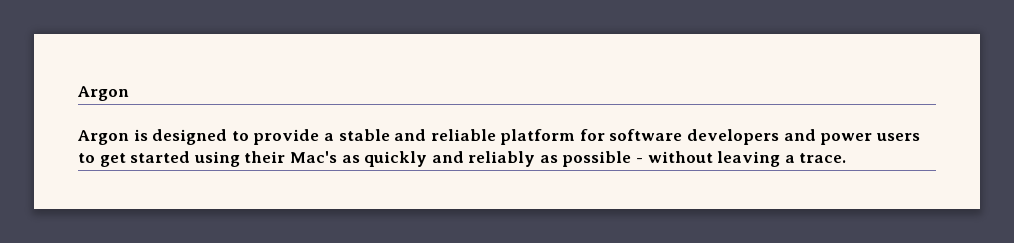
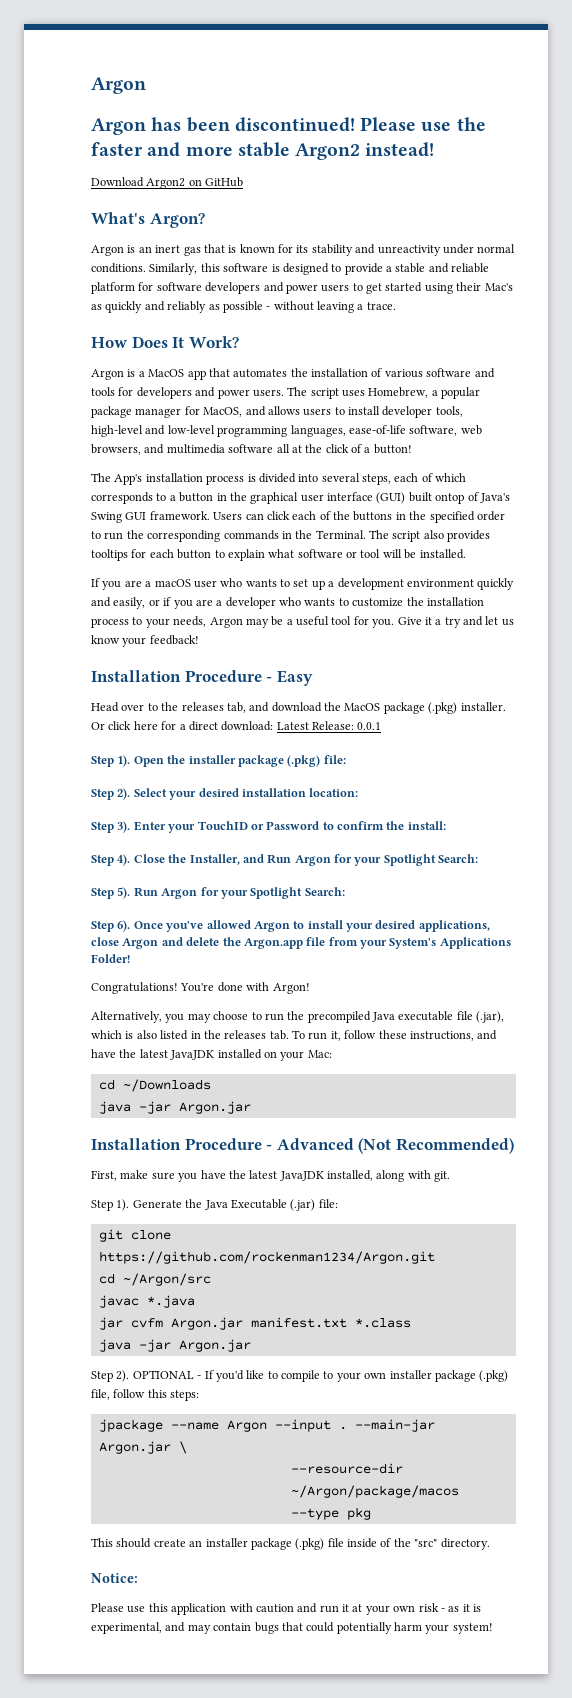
- Argon is designed to provide a stable and reliable platform for software developers and power users to get started using their Mac's as quickly and reliably as possible - without leaving a trace.
+ Argon has been discontinued! Please use the faster and more stable Argon2 instead!
+ Download Argon2 on GitHub
+ What's Argon?
+ Argon is an inert gas that is known for its stability and unreactivity under normal conditions. Similarly, this software is designed to provide a stable and reliable platform for software developers and power users to get started using their Mac's as quickly and reliably as possible - without leaving a trace.
+ How Does It Work?
+ Argon is a MacOS app that automates the installation of various software and tools for developers and power users. The script uses Homebrew, a popular package manager for MacOS, and allows users to install developer tools, high-level and low-level programming languages, ease-of-life software, web browsers, and multimedia software all at the click of a button!
+ The App's installation process is divided into several steps, each of which corresponds to a button in the graphical user interface (GUI) built ontop of Java's Swing GUI framework. Users can click each of the buttons in the specified order to run the corresponding commands in the Terminal. The script also provides tooltips for each button to explain what software or tool will be installed.
+ If you are a macOS user who wants to set up a development environment quickly and easily, or if you are a developer who wants to customize the installation process to your needs, Argon may be a useful tool for you. Give it a try and let us know your feedback!
+ Installation Procedure - Easy
+ Head over to the releases tab, and download the MacOS package (.pkg) installer. Or click here for a direct download: Latest Release: 0.0.1
+ Step 1). Open the installer package (.pkg) file:
+ Step 2). Select your desired installation location:
+ Step 3). Enter your TouchID or Password to confirm the install:
+ Step 4). Close the Installer, and Run Argon for your Spotlight Search:
+ Step 5). Run Argon for your Spotlight Search:
+ Step 6). Once you've allowed Argon to install your desired applications, close Argon and delete the Argon.app file from your System's Applications Folder!
+ Congratulations! You're done with Argon!
+ Alternatively, you may choose to run the precompiled Java executable file (.jar), which is also listed in the releases tab. To run it, follow these instructions, and have the latest JavaJDK installed on your Mac:
+ cd ~/Downloads
+ java -jar Argon.jar
+ Installation Procedure - Advanced (Not Recommended)
+ First, make sure you have the latest JavaJDK installed, along with git.
+ Step 1). Generate the Java Executable (.jar) file:
+ git clone https://github.com/rockenman1234/Argon.git
+ cd ~/Argon/src
+ javac *.java
+ jar cvfm Argon.jar manifest.txt *.class
+ java -jar Argon.jar
+ Step 2). OPTIONAL - If you'd like to compile to your own installer package (.pkg) file, follow this steps:
+ jpackage --name Argon --input . --main-jar Argon.jar \
+ --resource-dir ~/Argon/package/macos --type pkg
+ This should create an installer package (.pkg) file inside of the "src" directory.
+ Notice:
+ Please use this application with caution and run it at your own risk - as it is experimental, and may contain bugs that could potentially harm your system!

